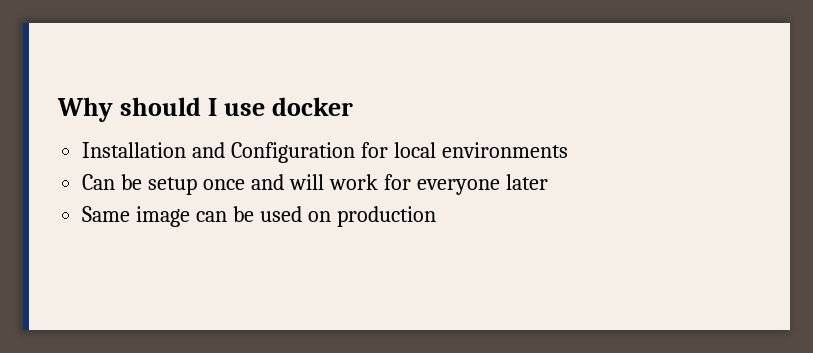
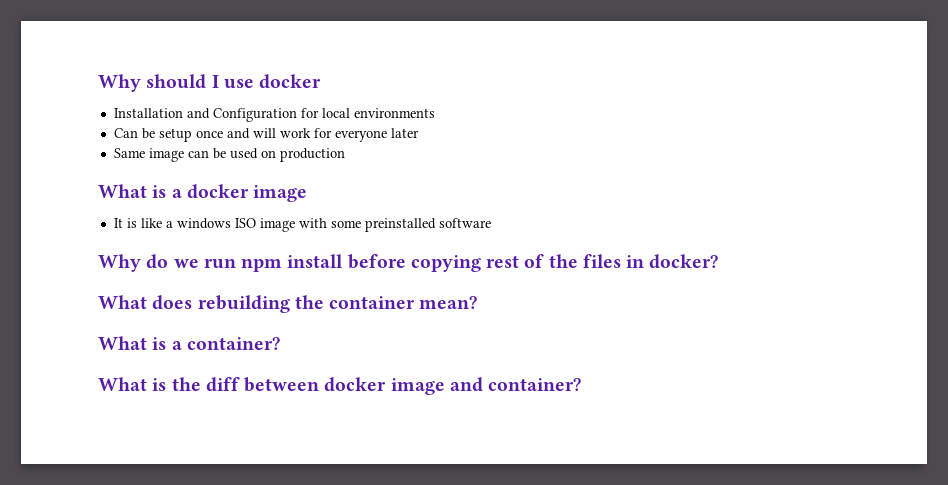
+ What is a docker image
+ It is like a windows ISO image with some preinstalled software
+ Why do we run npm install before copying rest of the files in docker?
+ What does rebuilding the container mean?
+ What is a container?
+ What is the diff between docker image and container?

